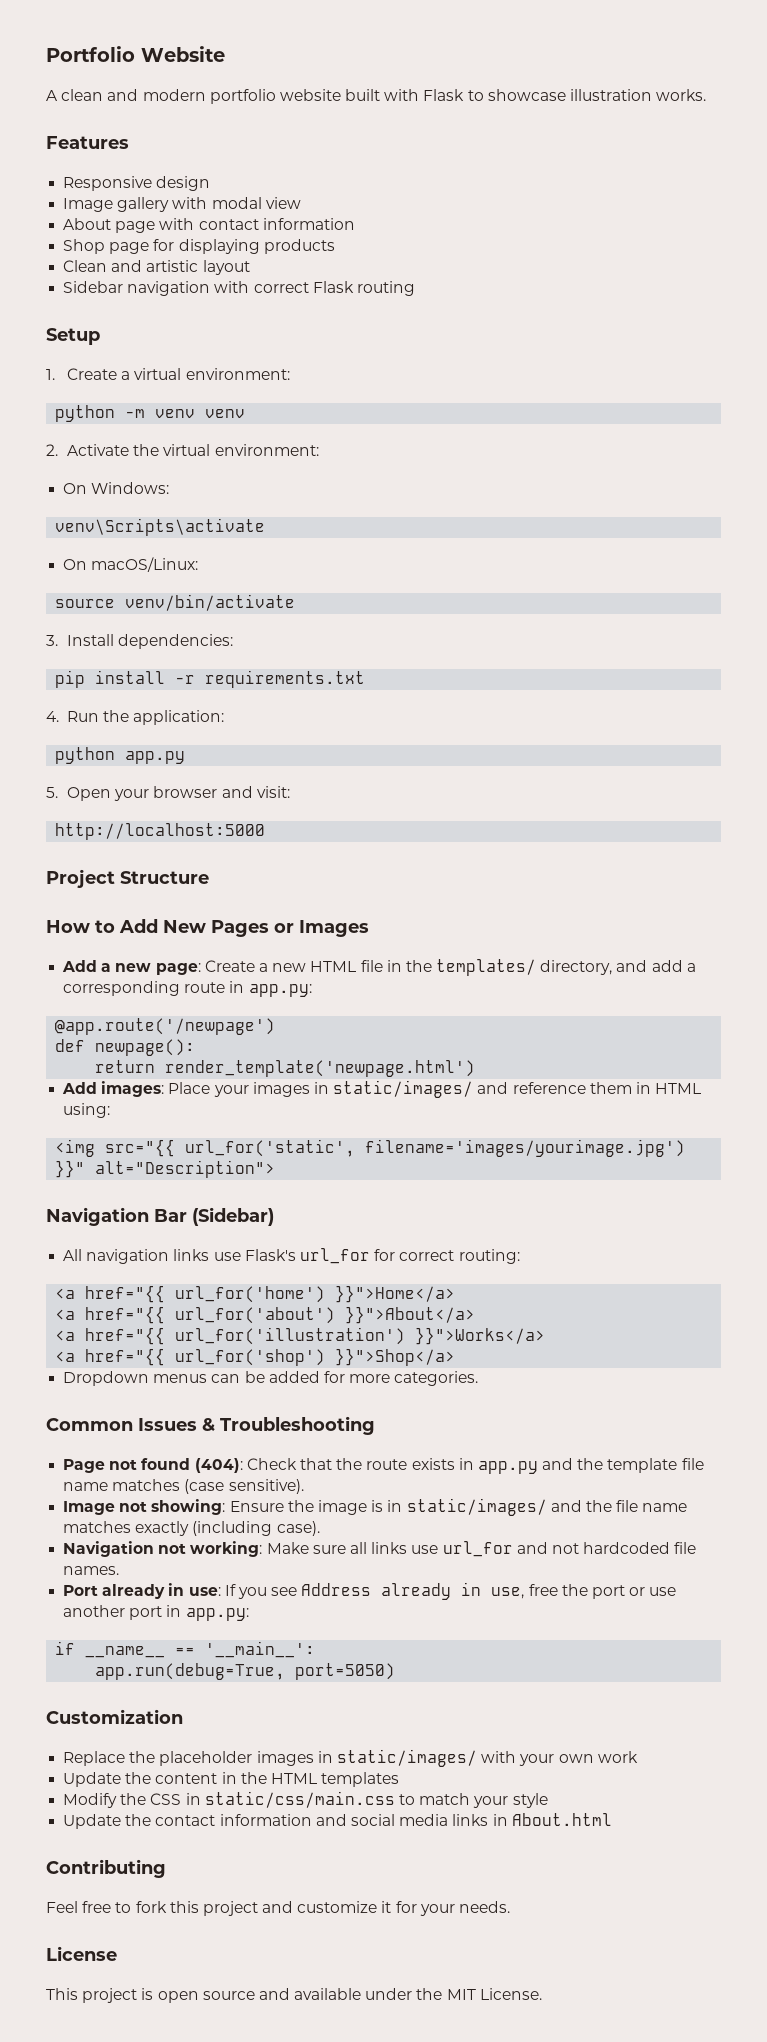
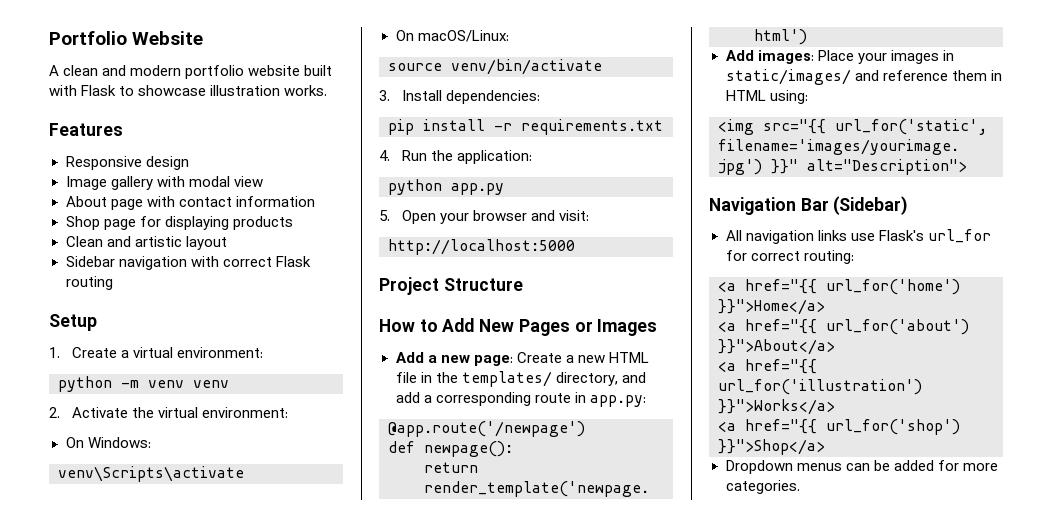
- Common Issues & Troubleshooting
- Page not found (404): Check that the route exists in app.py and the template file name matches (case sensitive).
- Image not showing: Ensure the image is in static/images/ and the file name matches exactly (including case).
- Navigation not working: Make sure all links use url_for and not hardcoded file names.
- Port already in use: If you see Address already in use, free the port or use another port in app.py:
- if __name__ == '__main__':
- app.run(debug=True, port=5050)
- Customization
- Replace the placeholder images in static/images/ with your own work
- Update the content in the HTML templates
- Modify the CSS in static/css/main.css to match your style
- Update the contact information and social media links in About.html
- Contributing
- Feel free to fork this project and customize it for your needs.
- License
- This project is open source and available under the MIT License.

